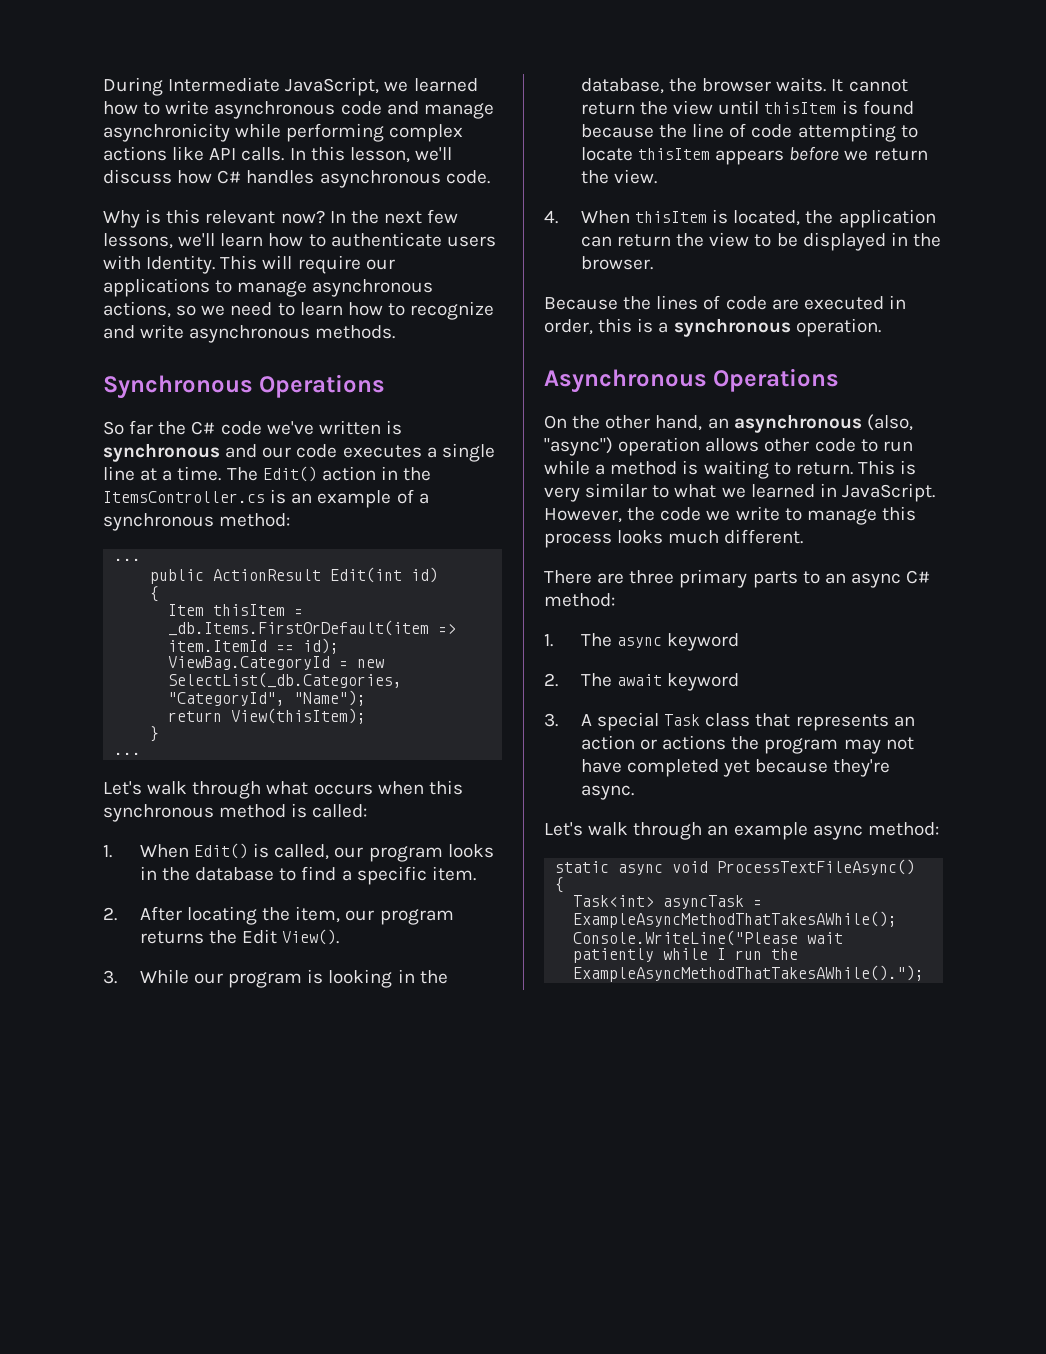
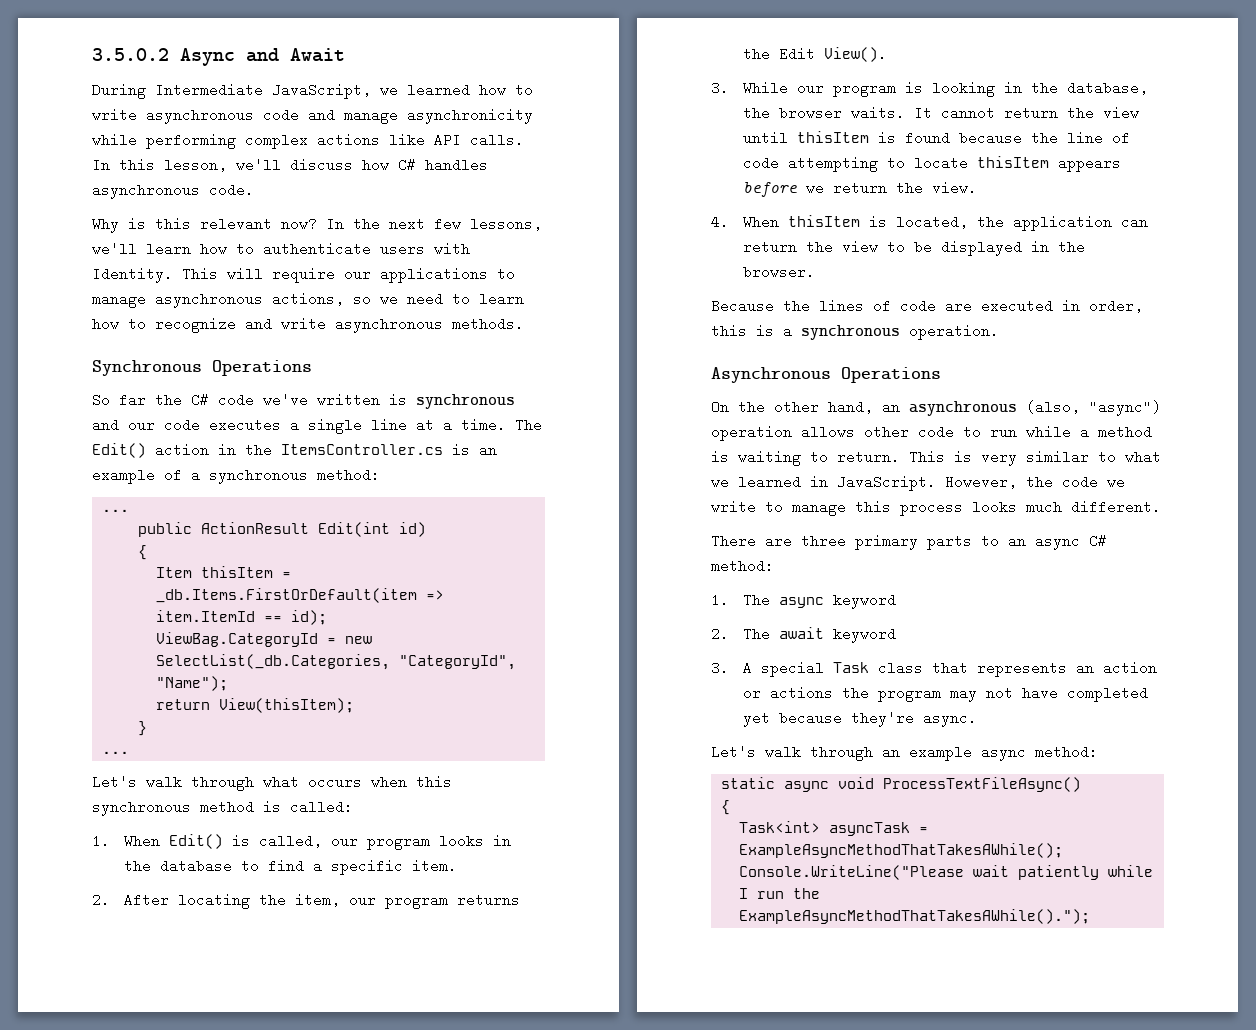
+ 3.5.0.2 Async and Await

